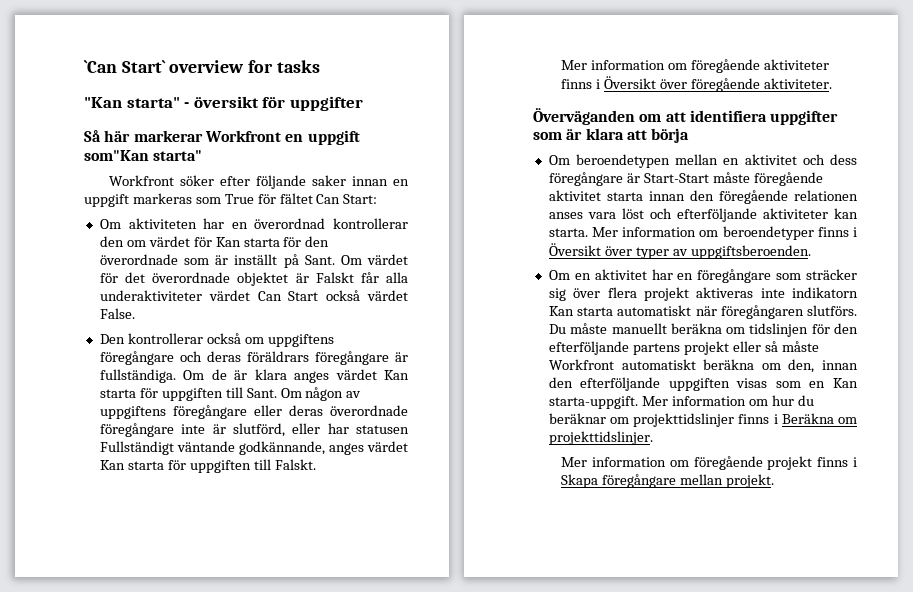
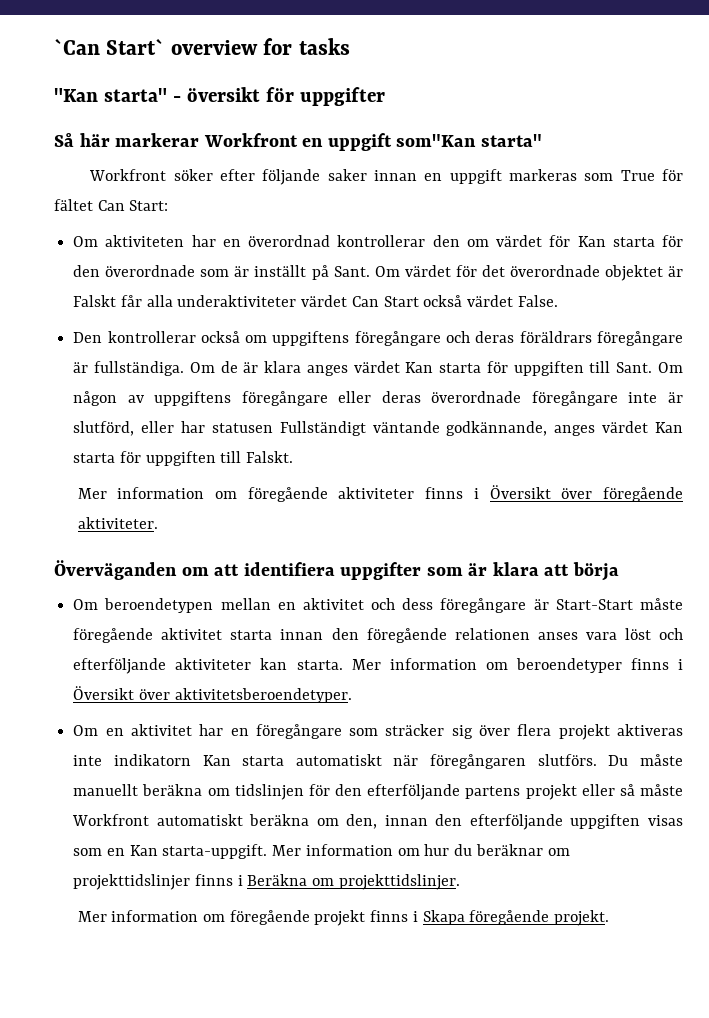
- Mer information om beroendetyper finns i Översikt över typer av uppgiftsberoenden.
+ Mer information om beroendetyper finns i Översikt över aktivitetsberoendetyper.
- Mer information om föregående projekt finns i Skapa föregångare mellan projekt.
+ Mer information om föregående projekt finns i Skapa föregående projekt.

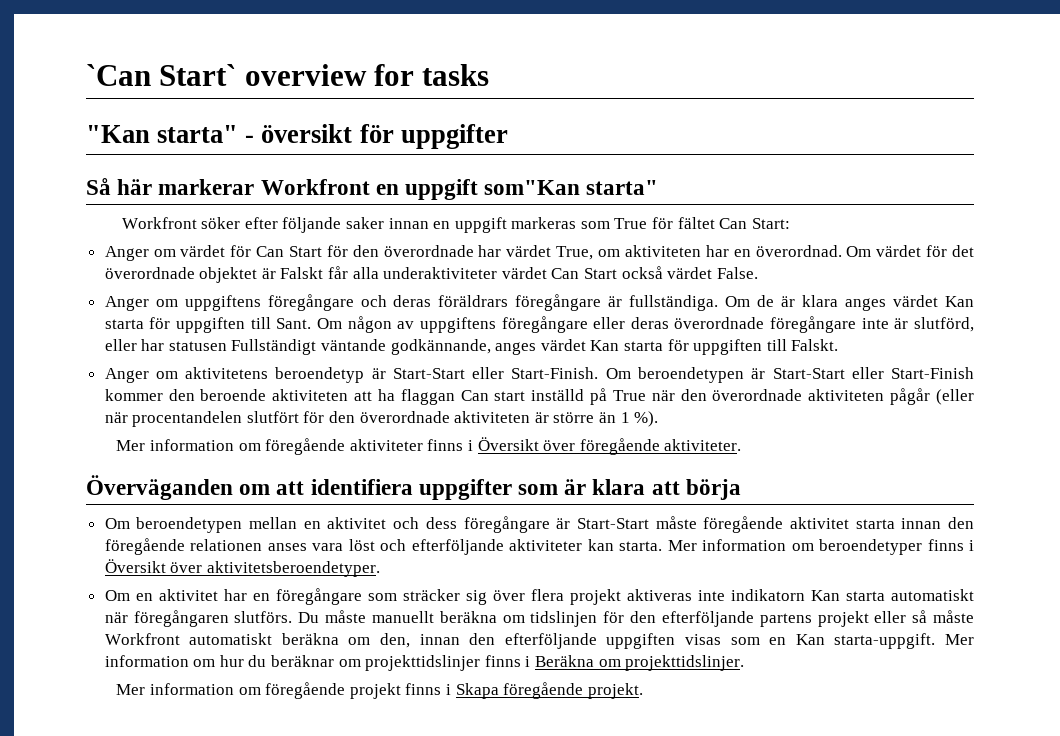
- Om aktiviteten har en överordnad kontrollerar den om värdet för Kan starta för den överordnade som är inställt på Sant.
+ Anger om värdet för Can Start för den överordnade har värdet True, om aktiviteten har en överordnad.
- Den kontrollerar också om uppgiftens föregångare och deras föräldrars föregångare är fullständiga.
+ Anger om uppgiftens föregångare och deras föräldrars föregångare är fullständiga.
+ Anger om aktivitetens beroendetyp är Start-Start eller Start-Finish. Om beroendetypen är Start-Start eller Start-Finish kommer den beroende aktiviteten att ha flaggan Can start inställd på True när den överordnade aktiviteten pågår (eller när procentandelen slutfört för den överordnade aktiviteten är större än 1 %).

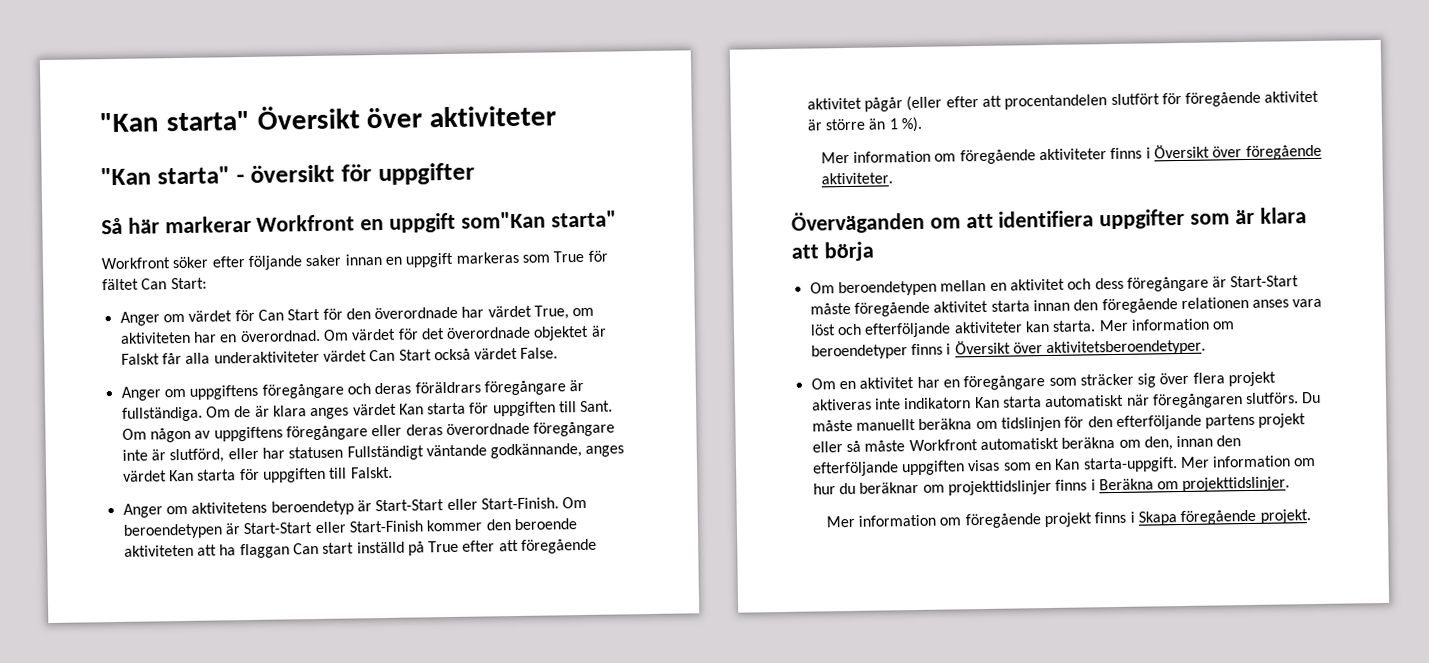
- `Can Start` overview for tasks
+ "Kan starta" Översikt över aktiviteter
- Om beroendetypen är Start-Start eller Start-Finish kommer den beroende aktiviteten att ha flaggan Can start inställd på True när den överordnade aktiviteten pågår (eller när procentandelen slutfört för den överordnade aktiviteten är större än 1 %).
+ Om beroendetypen är Start-Start eller Start-Finish kommer den beroende aktiviteten att ha flaggan Can start inställd på True efter att föregående aktivitet pågår (eller efter att procentandelen slutfört för föregående aktivitet är större än 1 %).

